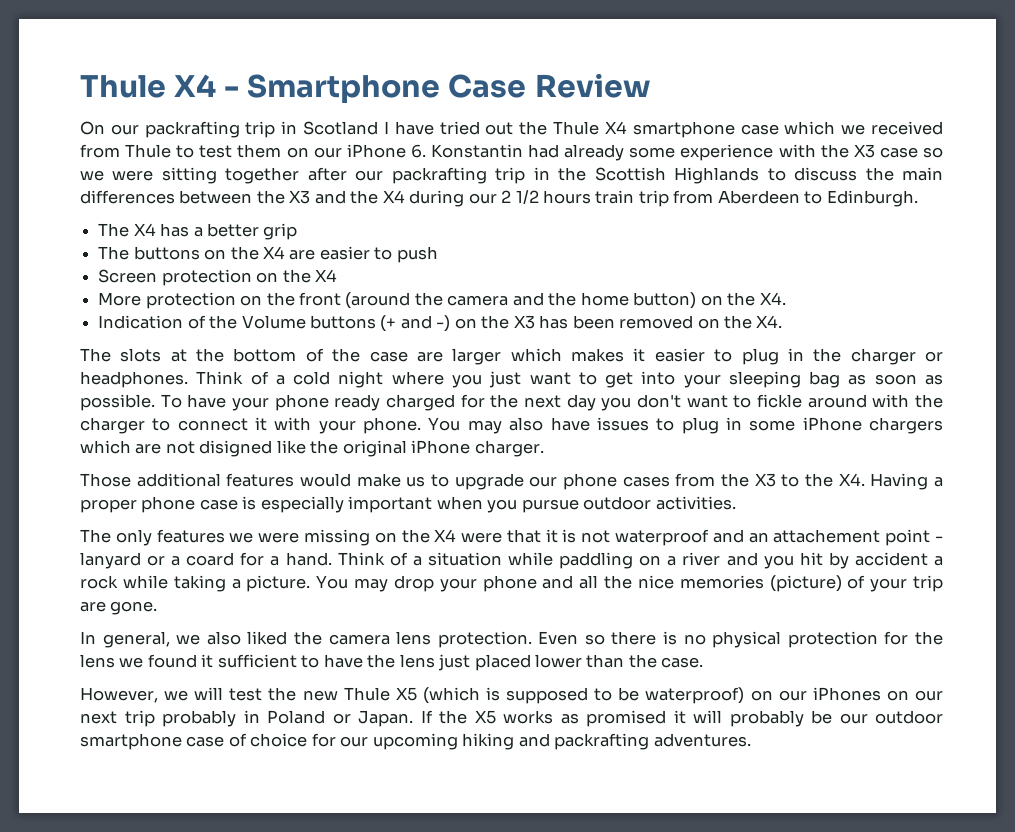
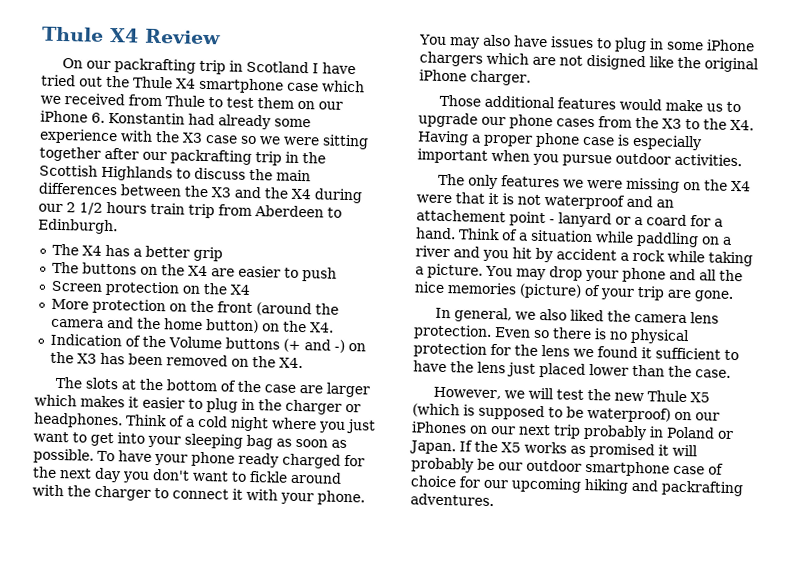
- Thule X4 - Smartphone Case Review
+ Thule X4 Review

